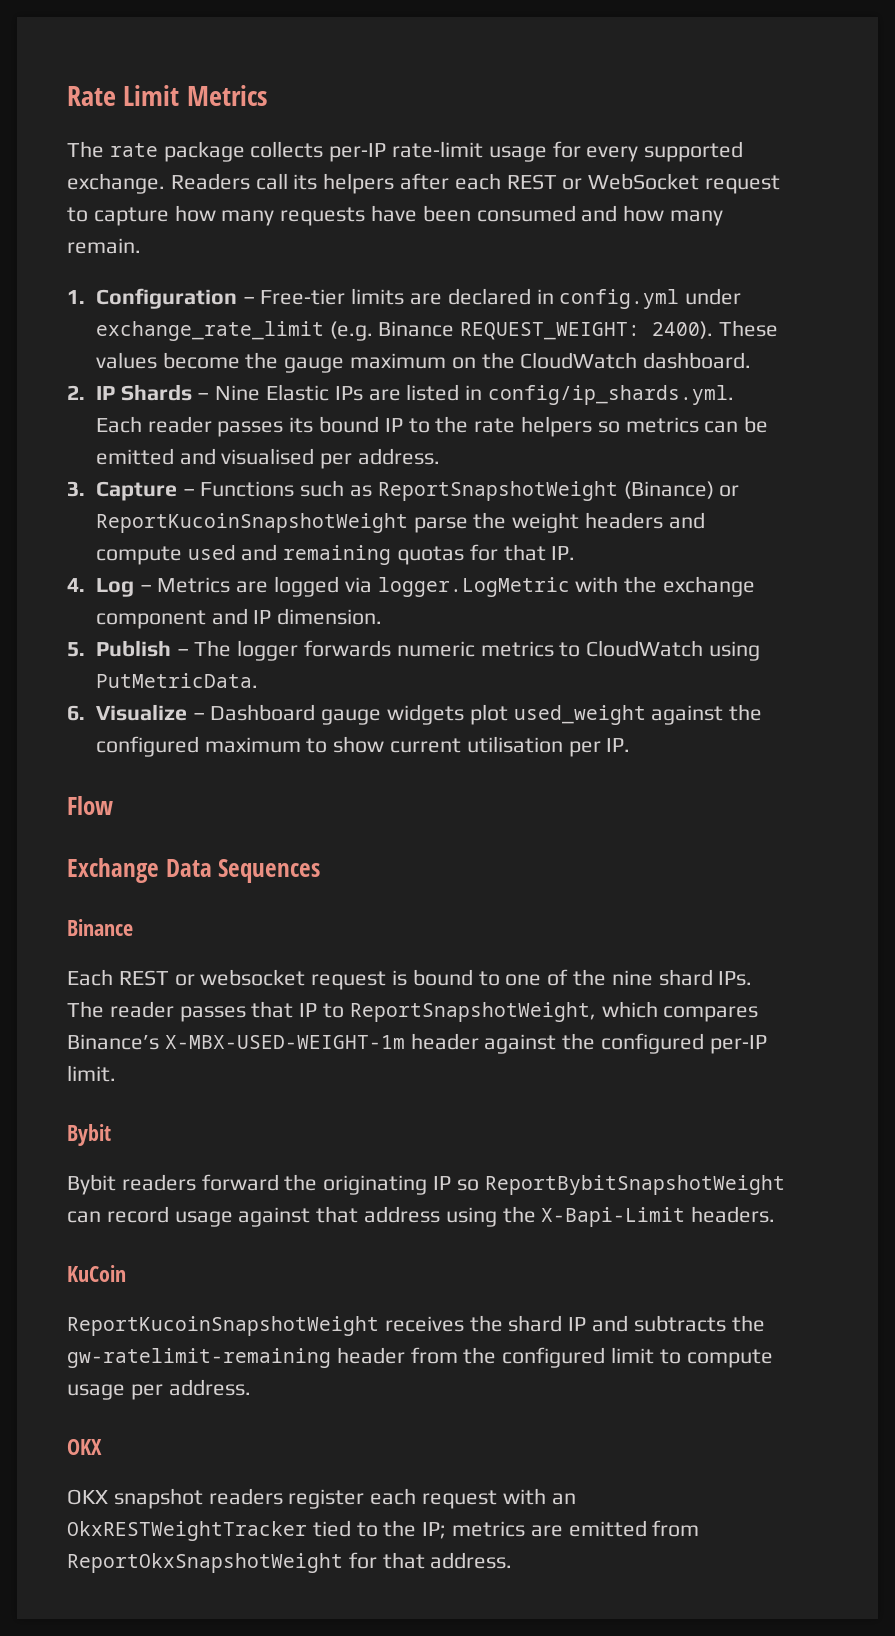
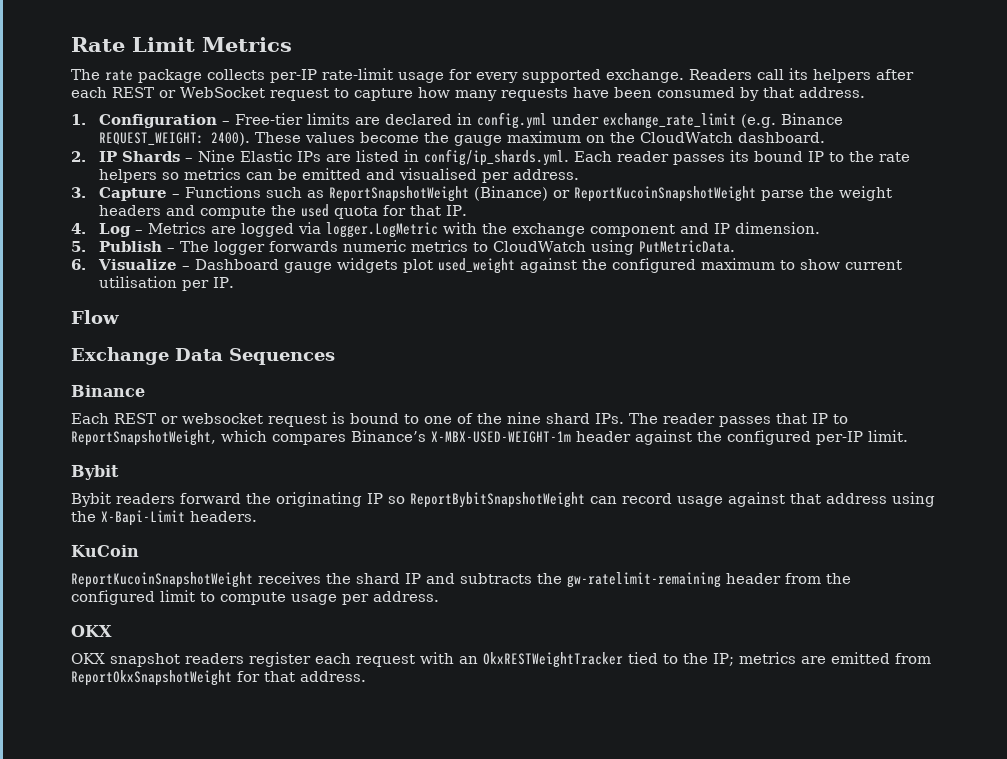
- Readers call its helpers after each REST or WebSocket request to capture how many requests have been consumed and how many remain.
+ Readers call its helpers after each REST or WebSocket request to capture how many requests have been consumed by that address.
- 3. Capture – Functions such as ReportSnapshotWeight (Binance) or ReportKucoinSnapshotWeight parse the weight headers and compute used and remaining quotas for that IP.
+ 3. Capture – Functions such as ReportSnapshotWeight (Binance) or ReportKucoinSnapshotWeight parse the weight headers and compute the used quota for that IP.

